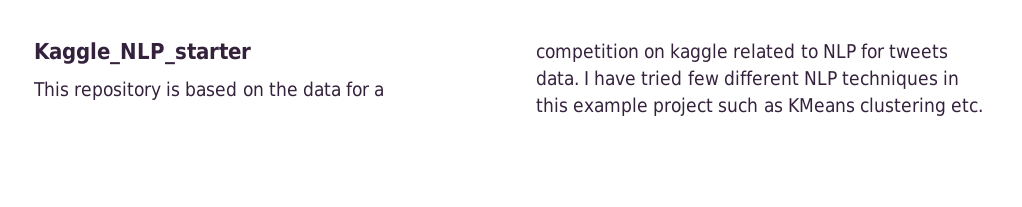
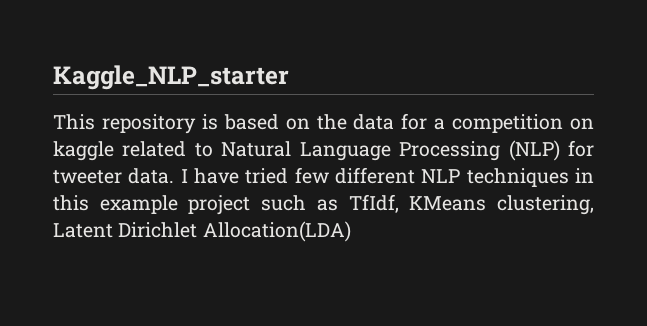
- This repository is based on the data for a competition on kaggle related to NLP for tweets data.
+ This repository is based on the data for a competition on kaggle related to Natural Language Processing (NLP) for tweeter data.
- I have tried few different NLP techniques in this example project such as KMeans clustering etc.
+ I have tried few different NLP techniques in this example project such as TfIdf, KMeans clustering, Latent Dirichlet Allocation(LDA)

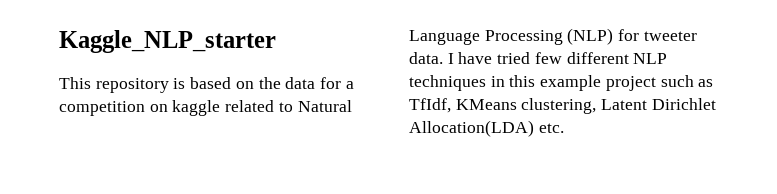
- I have tried few different NLP techniques in this example project such as TfIdf, KMeans clustering, Latent Dirichlet Allocation(LDA)
+ I have tried few different NLP techniques in this example project such as TfIdf, KMeans clustering, Latent Dirichlet Allocation(LDA) etc.

